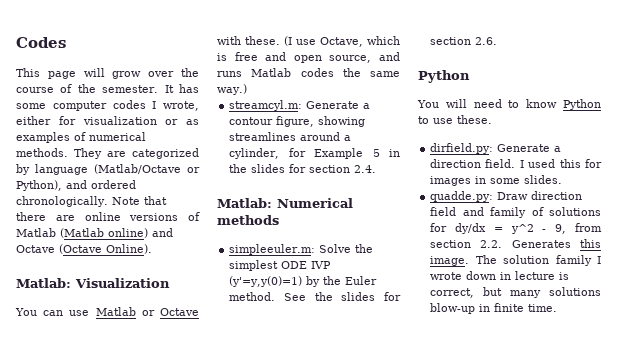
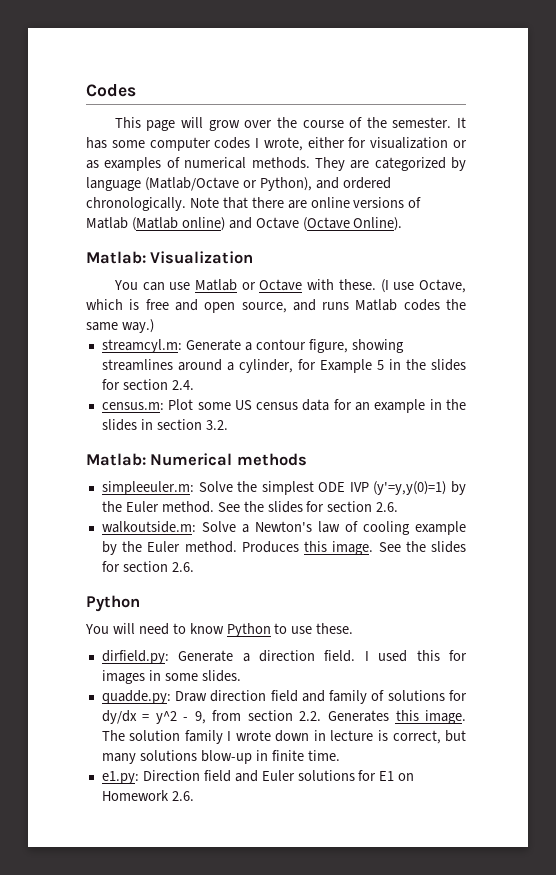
+ census.m: Plot some US census data for an example in the slides in section 3.2.
+ walkoutside.m: Solve a Newton's law of cooling example by the Euler method. Produces this image. See the slides for section 2.6.
+ e1.py: Direction field and Euler solutions for E1 on Homework 2.6.

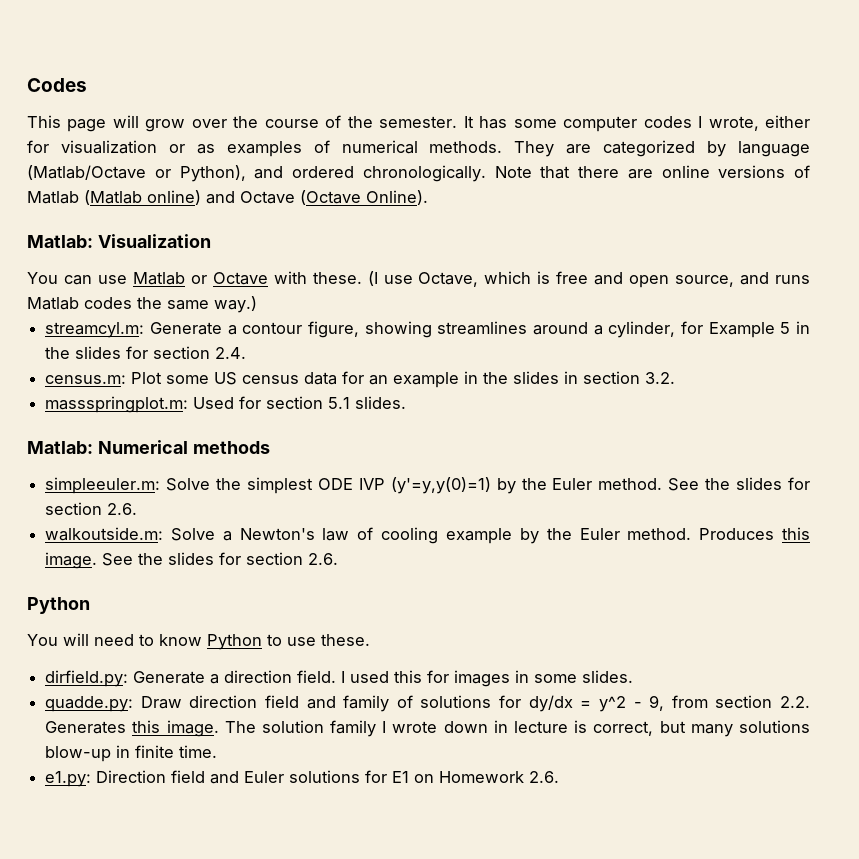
+ massspringplot.m: Used for section 5.1 slides.

